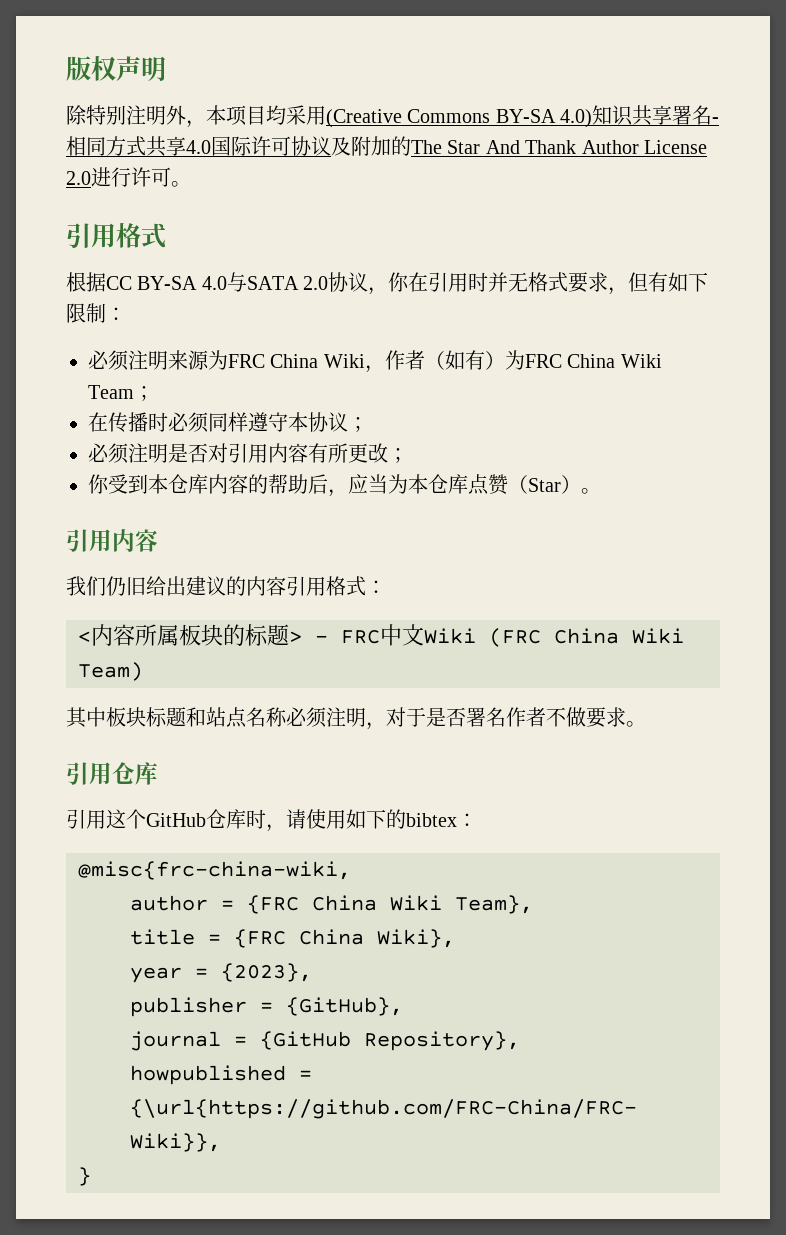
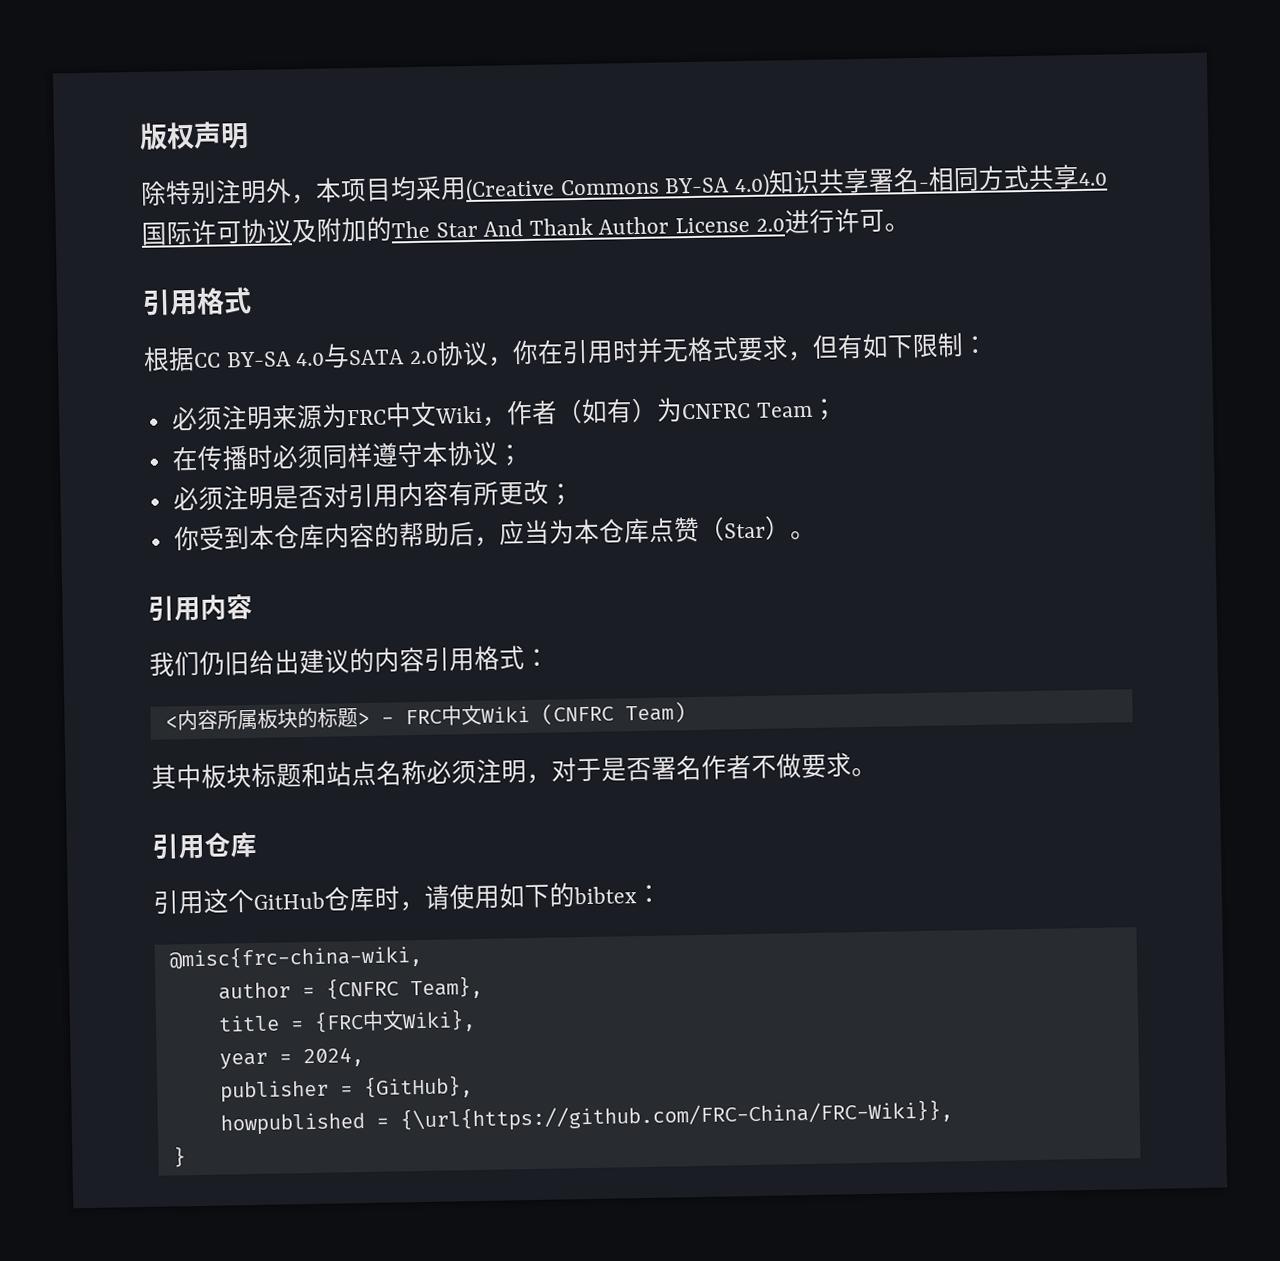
- 必须注明来源为FRC China Wiki，作者（如有）为FRC China Wiki Team；
+ 必须注明来源为FRC中文Wiki，作者（如有）为CNFRC Team；
- <内容所属板块的标题> - FRC中文Wiki (FRC China Wiki Team)
+ <内容所属板块的标题> - FRC中文Wiki (CNFRC Team)
- author = {FRC China Wiki Team},
+ author = {CNFRC Team},
- title = {FRC China Wiki},
+ title = {FRC中文Wiki},
- year = {2023},
+ year = 2024,
- journal = {GitHub Repository},

